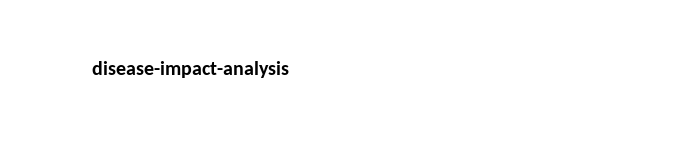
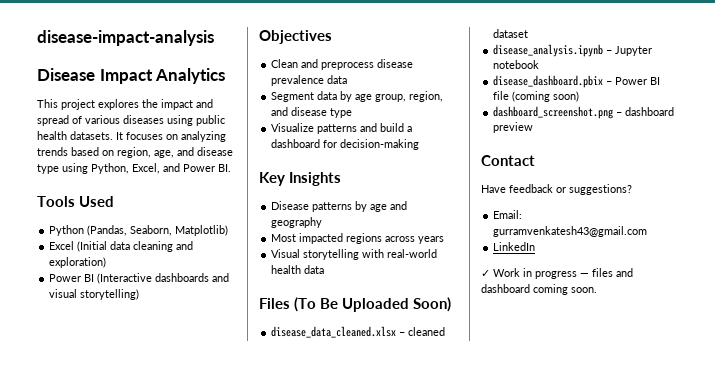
+ Disease Impact Analytics
+ This project explores the impact and spread of various diseases using public health datasets. It focuses on analyzing trends based on region, age, and disease type using Python, Excel, and Power BI.
+ Tools Used
+ Python (Pandas, Seaborn, Matplotlib)
+ Excel (Initial data cleaning and exploration)
+ Power BI (Interactive dashboards and visual storytelling)
+ Objectives
+ Clean and preprocess disease prevalence data
+ Segment data by age group, region, and disease type
+ Visualize patterns and build a dashboard for decision-making
+ Key Insights
+ Disease patterns by age and geography
+ Most impacted regions across years
+ Visual storytelling with real-world health data
+ Files (To Be Uploaded Soon)
+ disease_data_cleaned.xlsx – cleaned dataset
+ disease_analysis.ipynb – Jupyter notebook
+ disease_dashboard.pbix – Power BI file (coming soon)
+ dashboard_screenshot.png – dashboard preview
+ Contact
+ Have feedback or suggestions?
+ Email: gurramvenkatesh43@gmail.com
+ LinkedIn
+ ✓ Work in progress — files and dashboard coming soon.

